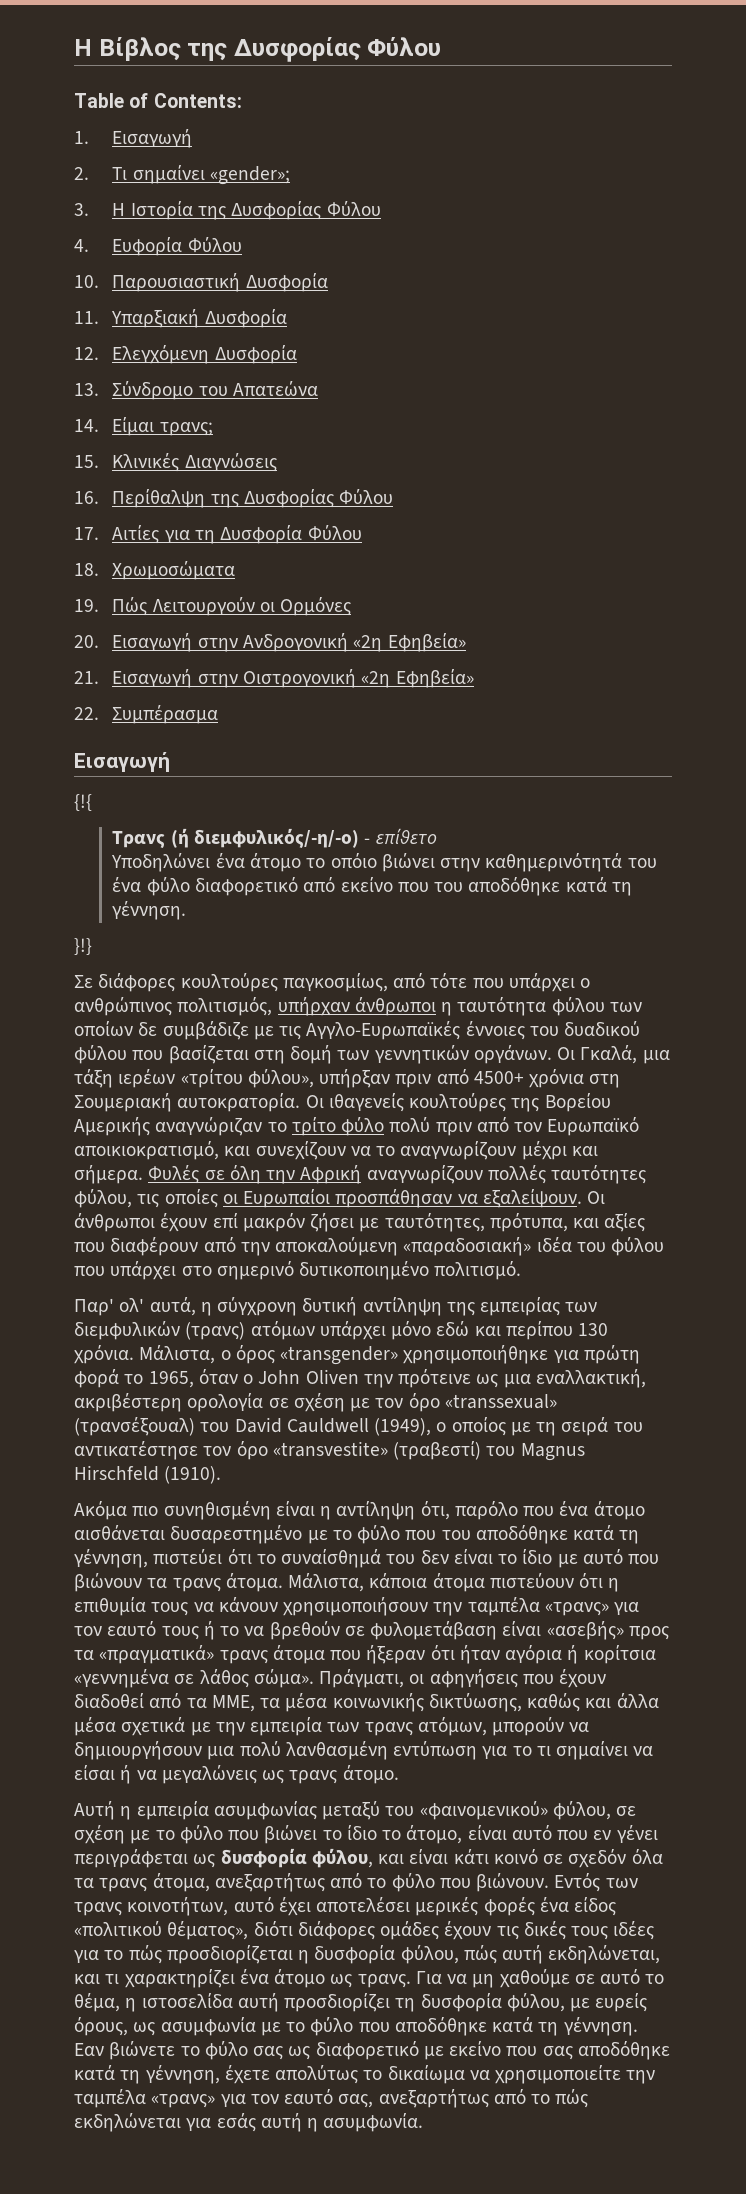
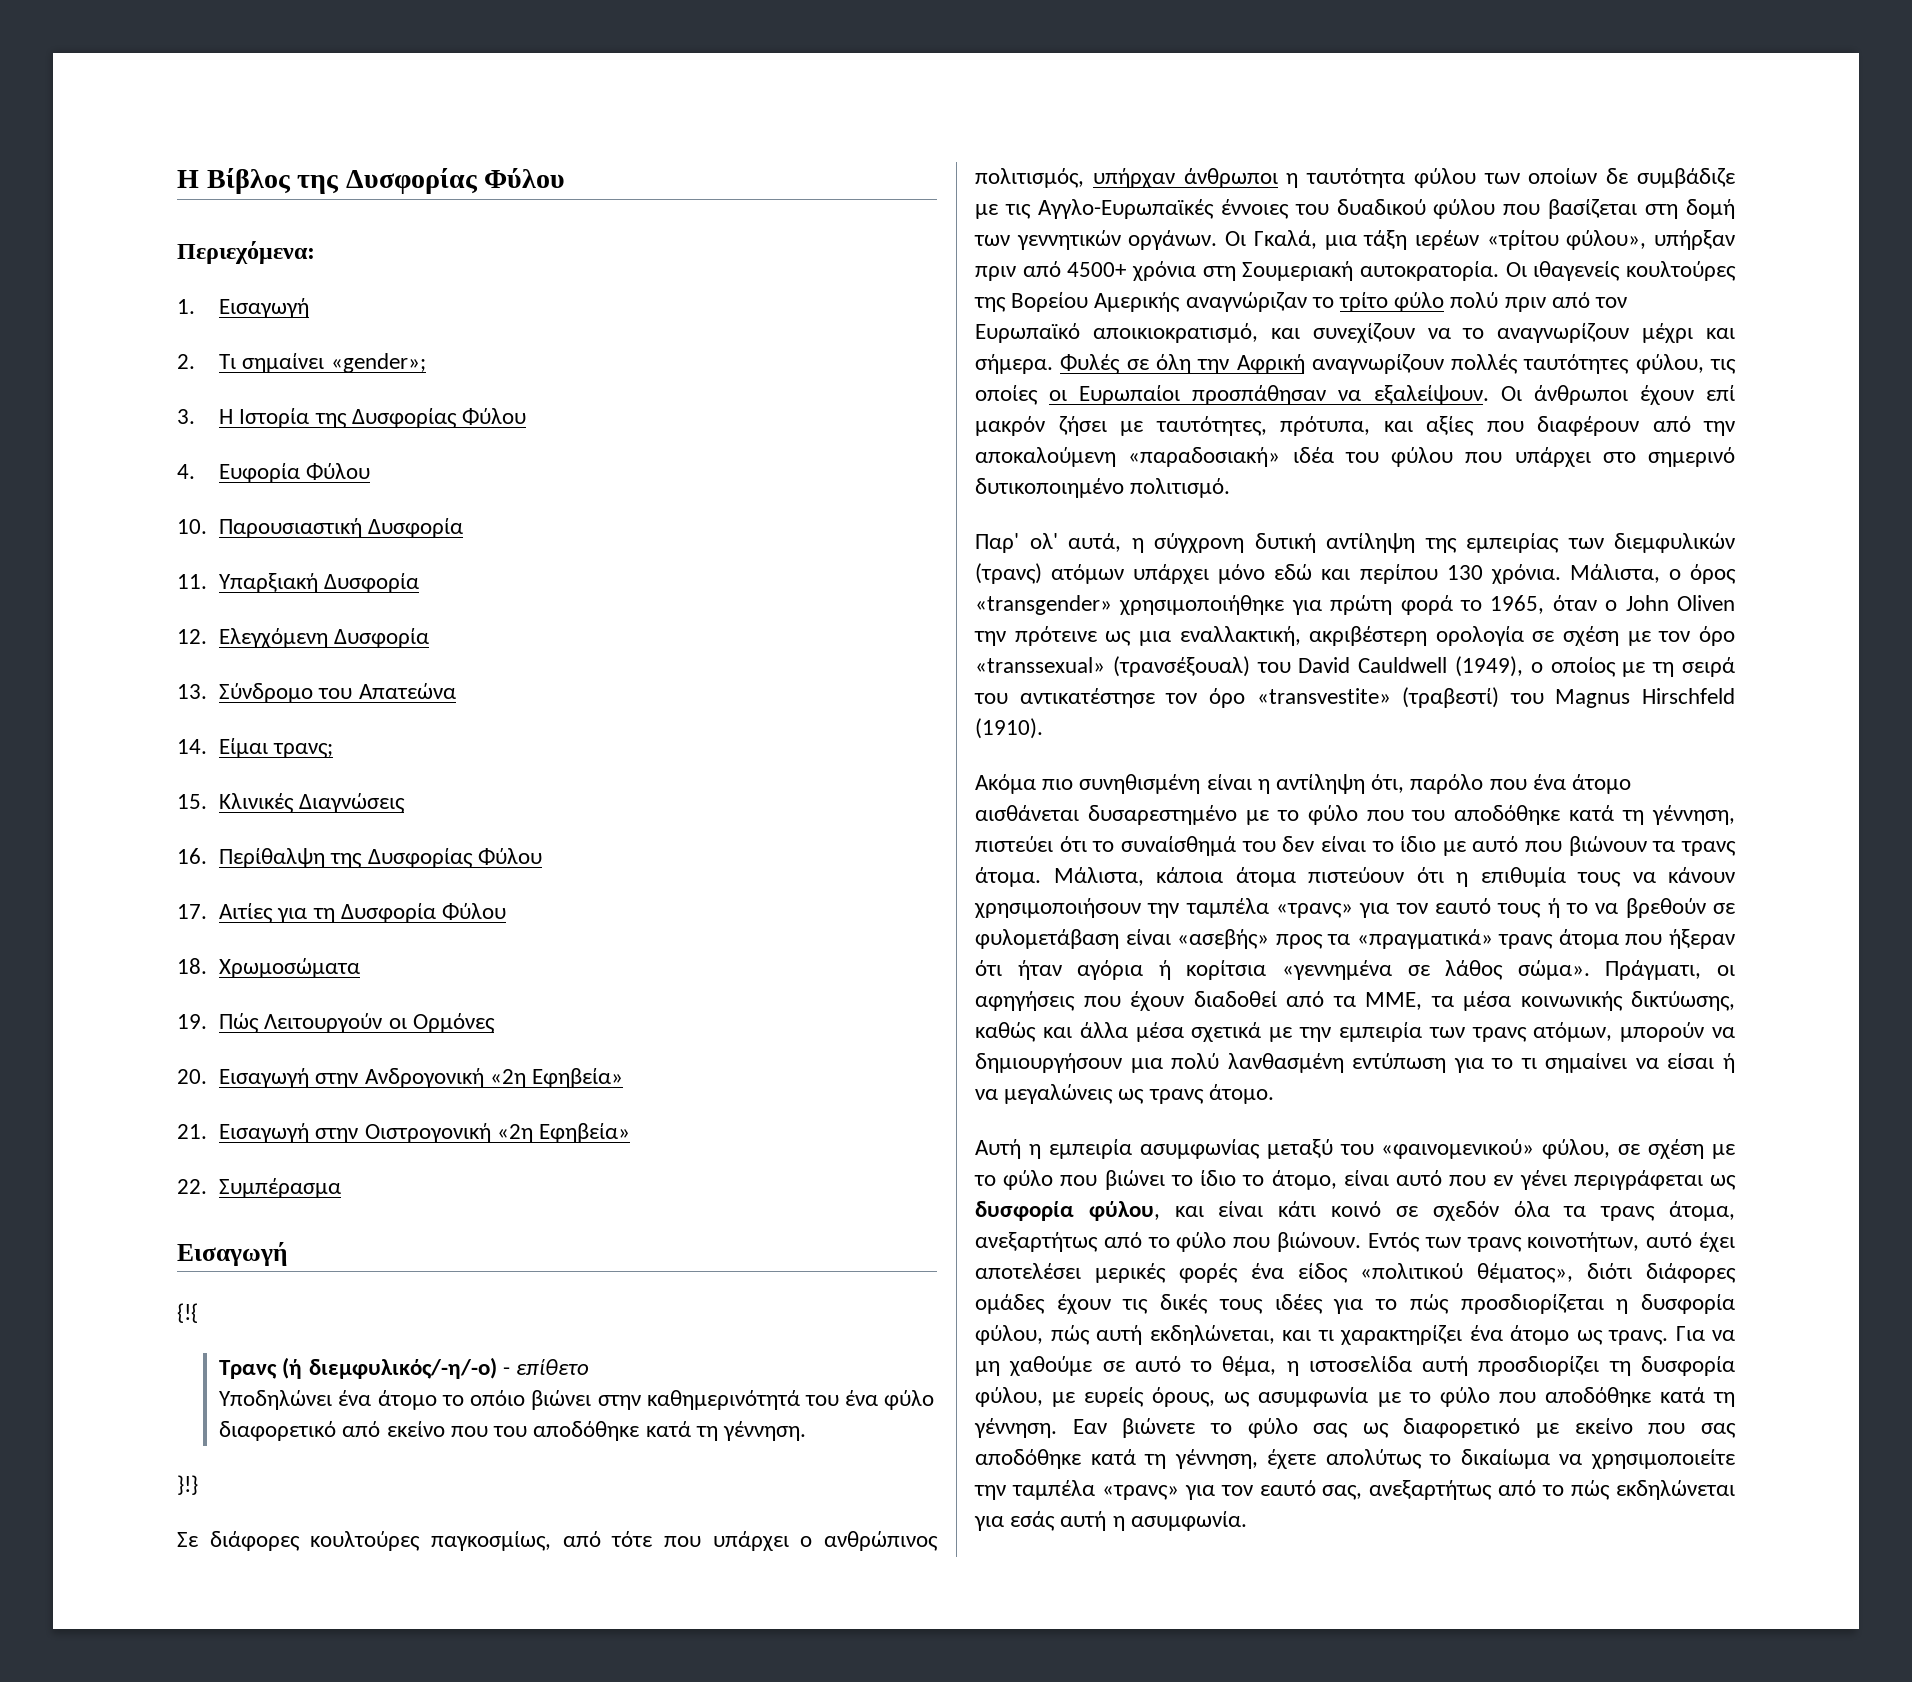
- Table of Contents:
+ Περιεχόμενα:

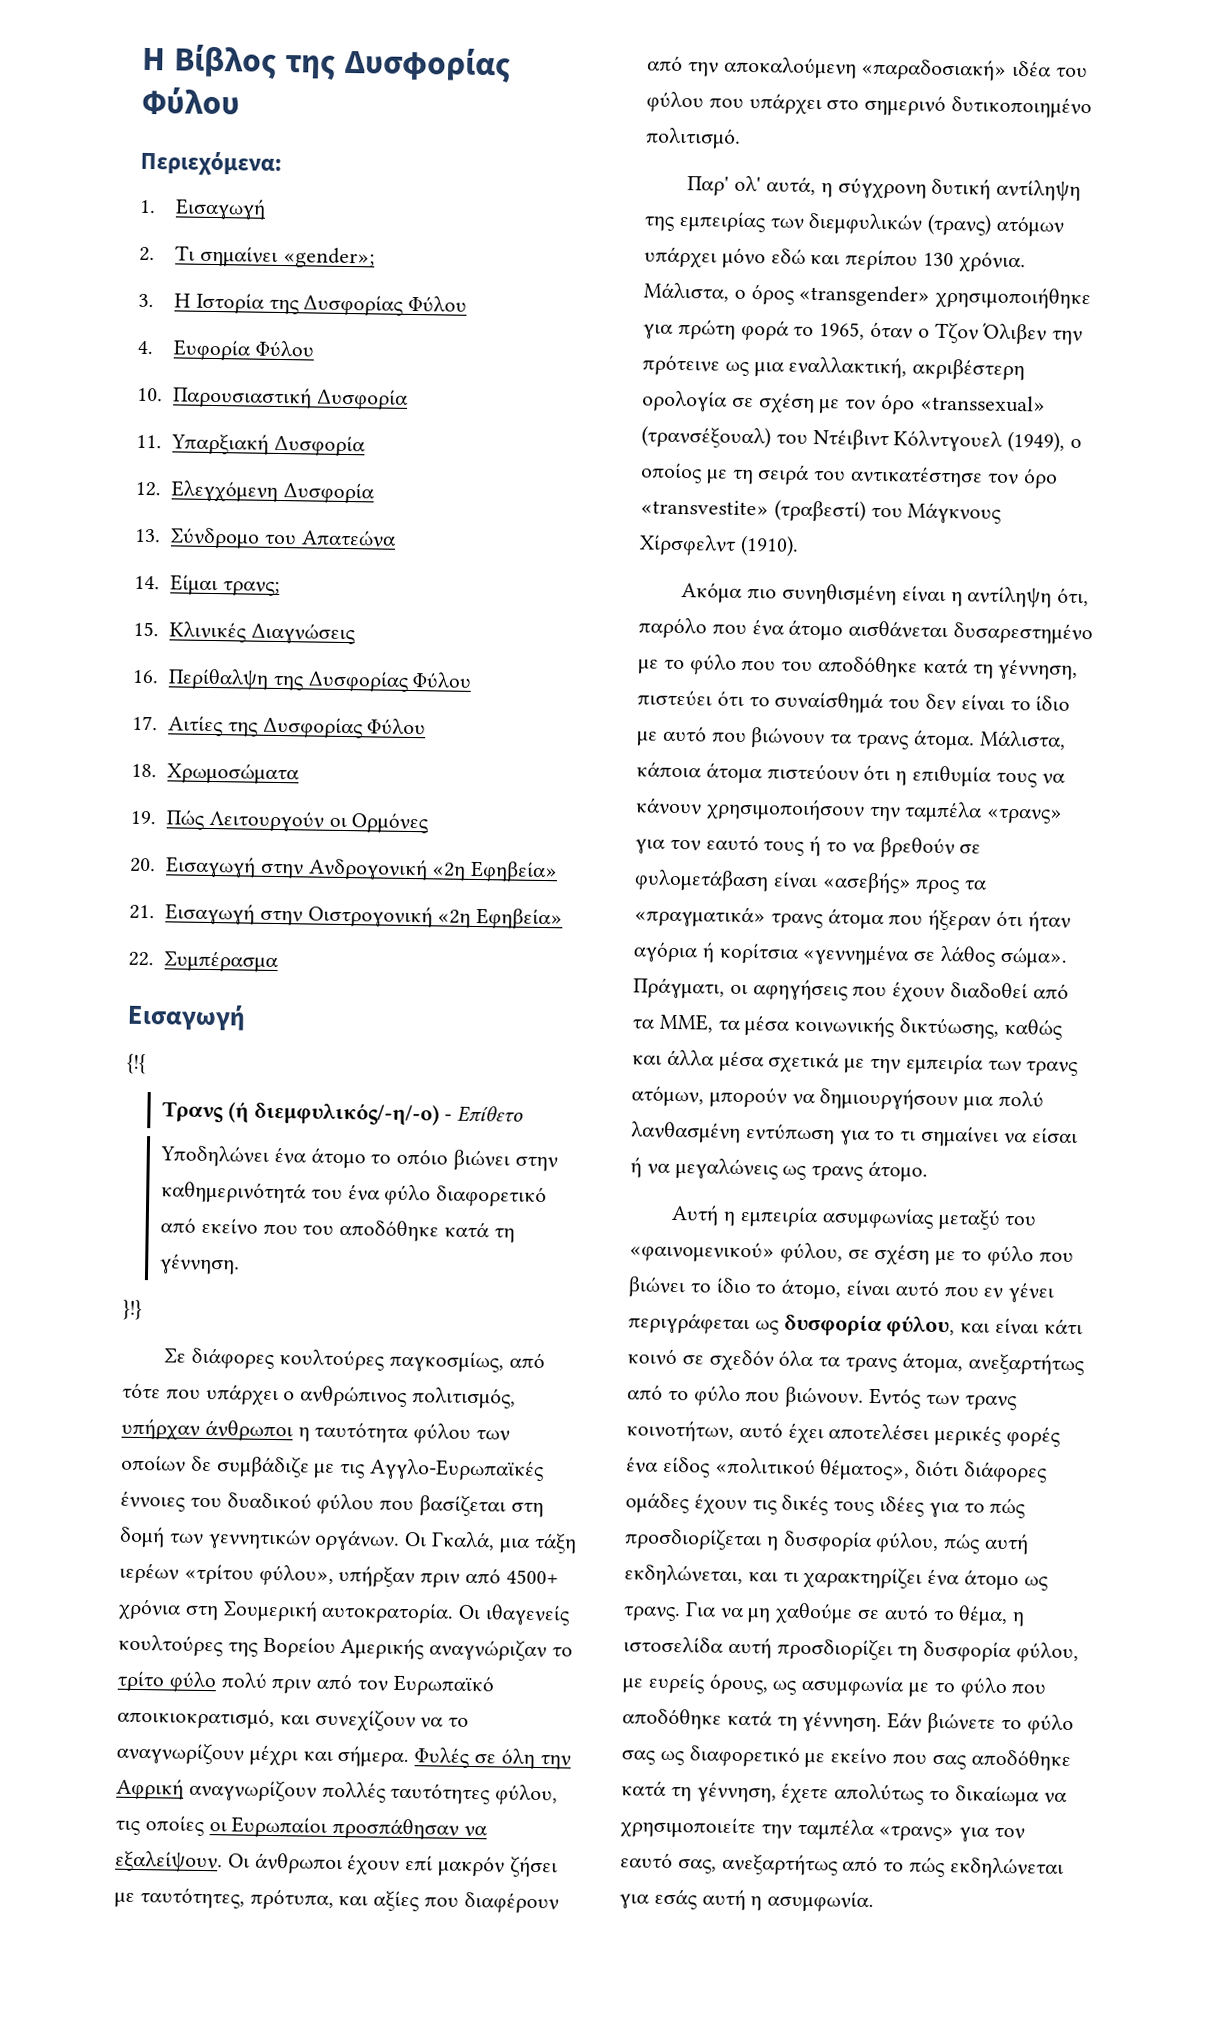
- 17. Αιτίες για τη Δυσφορία Φύλου
+ 17. Αιτίες της Δυσφορίας Φύλου
- Τρανς (ή διεμφυλικός/-η/-ο) - επίθετο
+ Τρανς (ή διεμφυλικός/-η/-ο) - Επίθετο
- Οι Γκαλά, μια τάξη ιερέων «τρίτου φύλου», υπήρξαν πριν από 4500+ χρόνια στη Σουμεριακή αυτοκρατορία.
+ Οι Γκαλά, μια τάξη ιερέων «τρίτου φύλου», υπήρξαν πριν από 4500+ χρόνια στη Σουμερική αυτοκρατορία.
- Μάλιστα, ο όρος «transgender» χρησιμοποιήθηκε για πρώτη φορά το 1965, όταν ο John Oliven την πρότεινε ως μια εναλλακτική, ακριβέστερη ορολογία σε σχέση με τον όρο «transsexual» (τρανσέξουαλ) του David Cauldwell (1949), ο οποίος με τη σειρά του αντικατέστησε τον όρο «transvestite» (τραβεστί) του Magnus Hirschfeld (1910).
+ Μάλιστα, ο όρος «transgender» χρησιμοποιήθηκε για πρώτη φορά το 1965, όταν ο Τζον Όλιβεν την πρότεινε ως μια εναλλακτική, ακριβέστερη ορολογία σε σχέση με τον όρο «transsexual» (τρανσέξουαλ) του Ντέιβιντ Κόλντγουελ (1949), ο οποίος με τη σειρά του αντικατέστησε τον όρο «transvestite» (τραβεστί) του Μάγκνους Χίρσφελντ (1910).
- Εαν βιώνετε το φύλο σας ως διαφορετικό με εκείνο που σας αποδόθηκε κατά τη γέννηση, έχετε απολύτως το δικαίωμα να χρησιμοποιείτε την ταμπέλα «τρανς» για τον εαυτό σας, ανεξαρτήτως από το πώς εκδηλώνεται για εσάς αυτή η ασυμφωνία.
+ Εάν βιώνετε το φύλο σας ως διαφορετικό με εκείνο που σας αποδόθηκε κατά τη γέννηση, έχετε απολύτως το δικαίωμα να χρησιμοποιείτε την ταμπέλα «τρανς» για τον εαυτό σας, ανεξαρτήτως από το πώς εκδηλώνεται για εσάς αυτή η ασυμφωνία.

